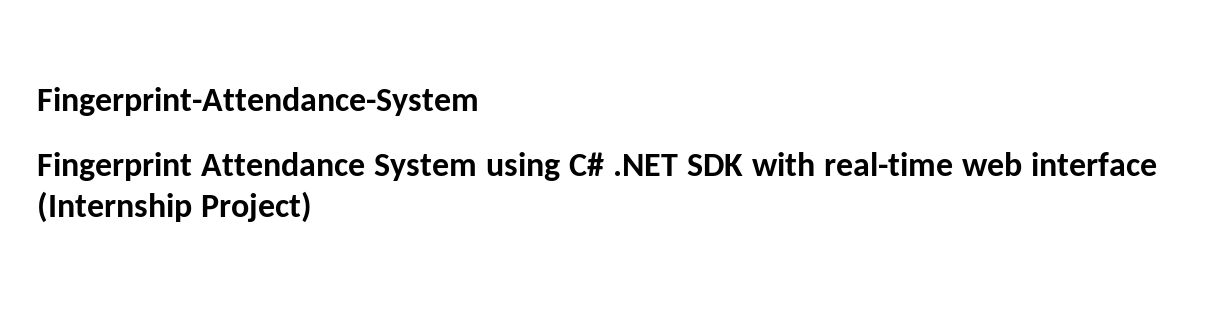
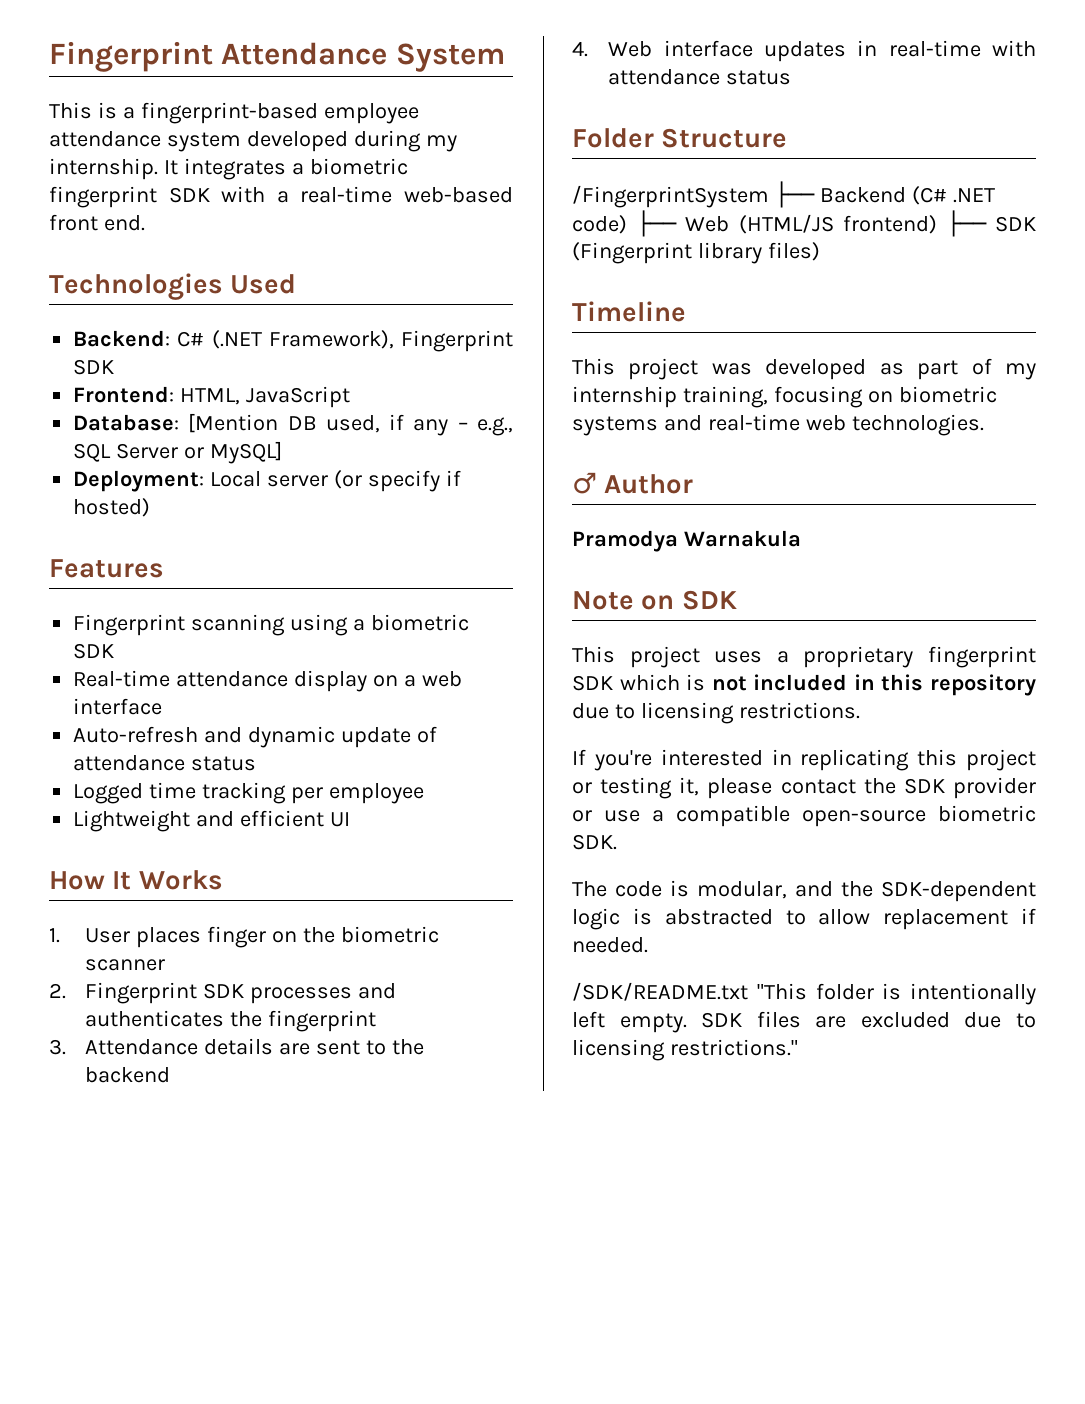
- Fingerprint-Attendance-System
- Fingerprint Attendance System using C# .NET SDK with real-time web interface (Internship Project)
+ Fingerprint Attendance System
+ This is a fingerprint-based employee attendance system developed during my internship. It integrates a biometric fingerprint SDK with a real-time web-based front end.
+ Technologies Used
+ Backend: C# (.NET Framework), Fingerprint SDK
+ Frontend: HTML, JavaScript
+ Database: [Mention DB used, if any – e.g., SQL Server or MySQL]
+ Deployment: Local server (or specify if hosted)
+ Features
+ Fingerprint scanning using a biometric SDK
+ Real-time attendance display on a web interface
+ Auto-refresh and dynamic update of attendance status
+ Logged time tracking per employee
+ Lightweight and efficient UI
+ How It Works
+ 1. User places finger on the biometric scanner
+ 2. Fingerprint SDK processes and authenticates the fingerprint
+ 3. Attendance details are sent to the backend
+ 4. Web interface updates in real-time with attendance status
+ Folder Structure
+ /FingerprintSystem ├── Backend (C# .NET code) ├── Web (HTML/JS frontend) ├── SDK (Fingerprint library files)
+ Timeline
+ This project was developed as part of my internship training, focusing on biometric systems and real-time web technologies.
+ ♂ Author
+ Pramodya Warnakula
+ Note on SDK
+ This project uses a proprietary fingerprint SDK which is not included in this repository due to licensing restrictions.
+ If you're interested in replicating this project or testing it, please contact the SDK provider or use a compatible open-source biometric SDK.
+ The code is modular, and the SDK-dependent logic is abstracted to allow replacement if needed.
+ /SDK/README.txt "This folder is intentionally left empty. SDK files are excluded due to licensing restrictions."

